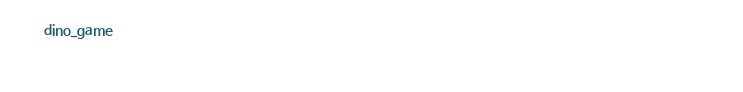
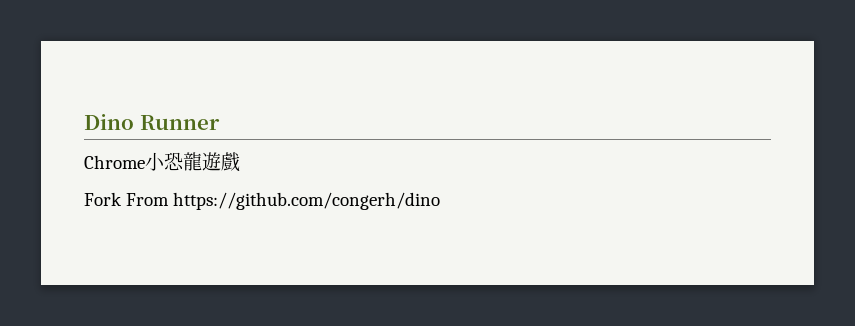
- dino_game
+ Dino Runner
+ Chrome小恐龍遊戲
+ Fork From https://github.com/congerh/dino

